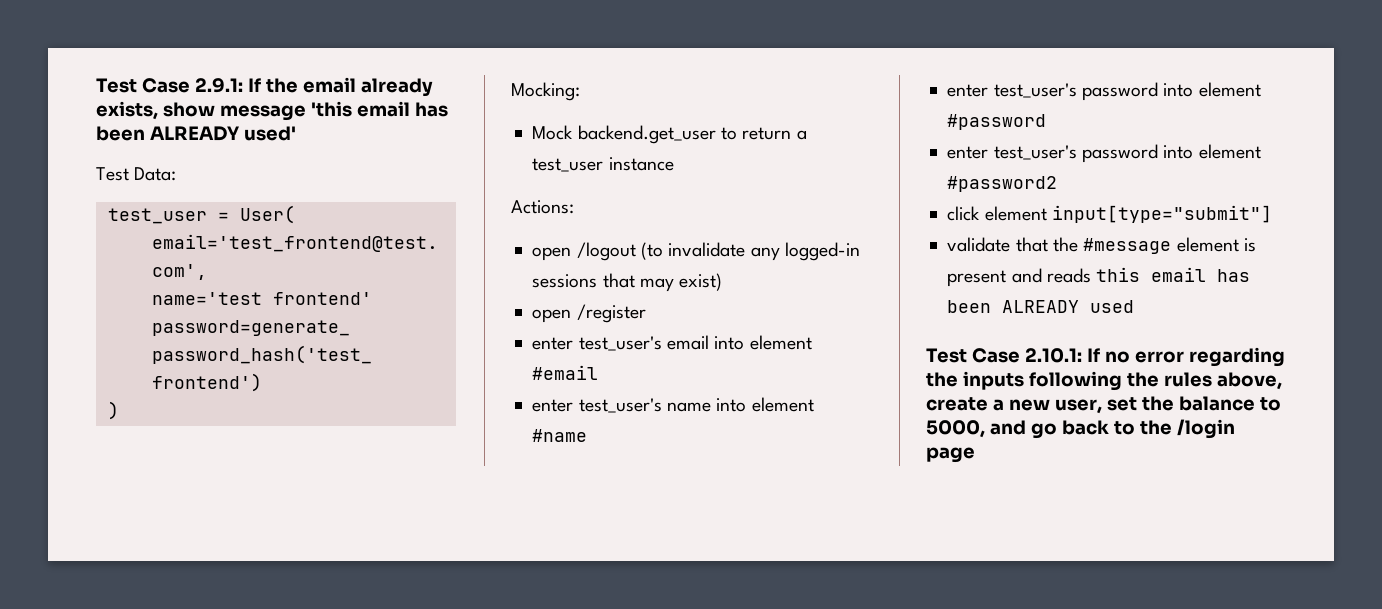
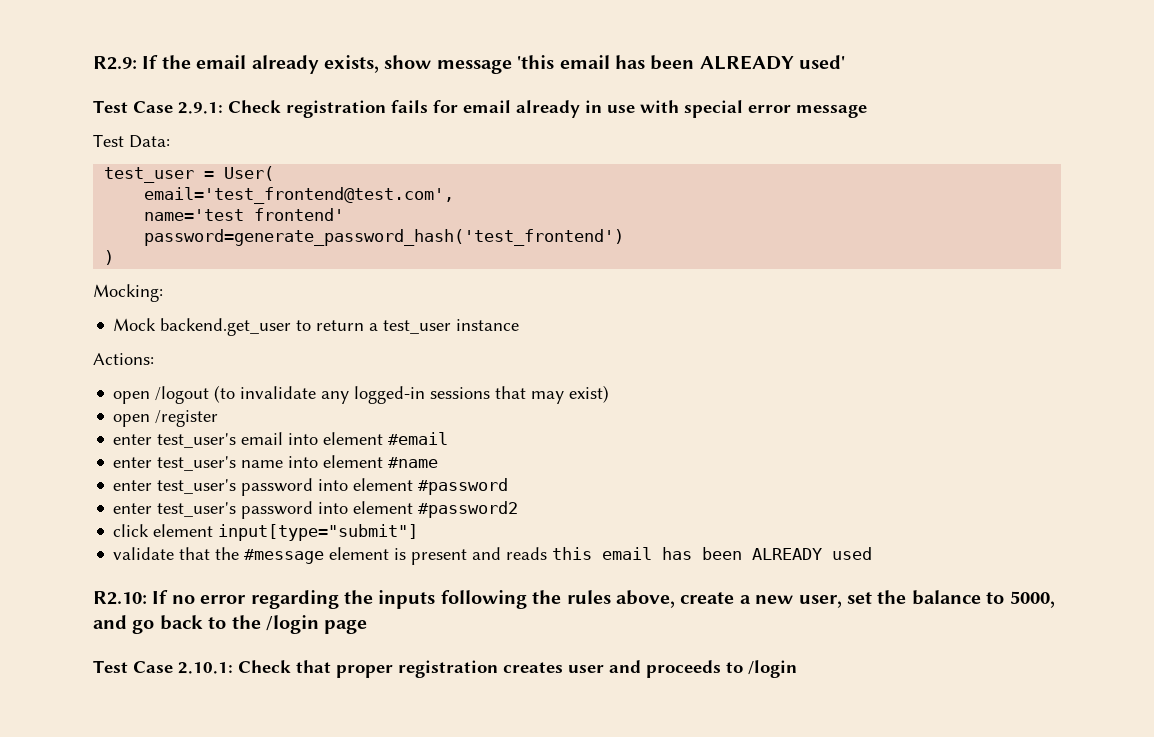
- Test Case 2.9.1: If the email already exists, show message 'this email has been ALREADY used'
+ R2.9: If the email already exists, show message 'this email has been ALREADY used'
+ Test Case 2.9.1: Check registration fails for email already in use with special error message
- Test Case 2.10.1: If no error regarding the inputs following the rules above, create a new user, set the balance to 5000, and go back to the /login page
+ R2.10: If no error regarding the inputs following the rules above, create a new user, set the balance to 5000, and go back to the /login page
+ Test Case 2.10.1: Check that proper registration creates user and proceeds to /login

